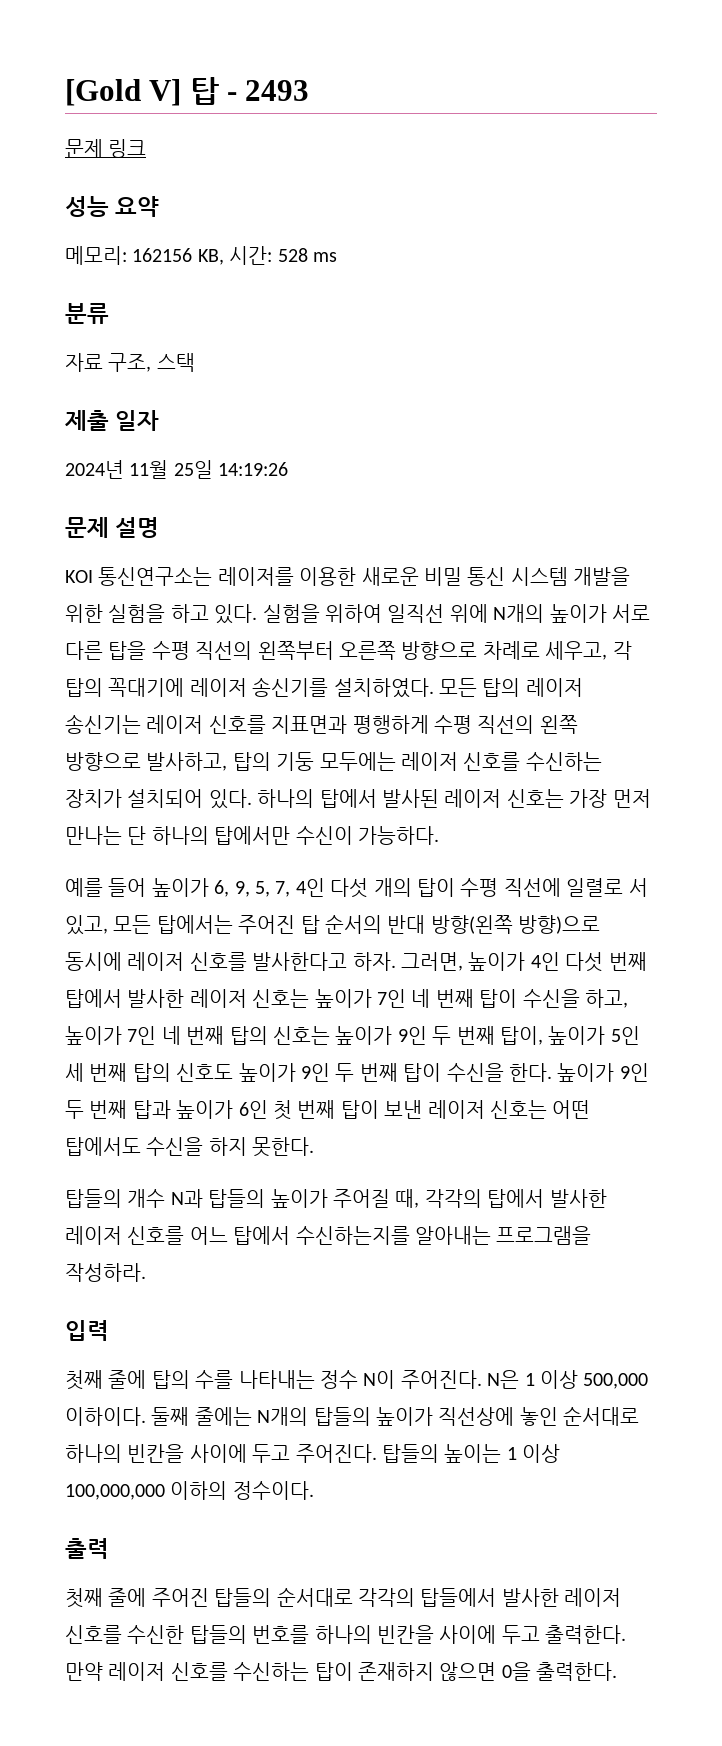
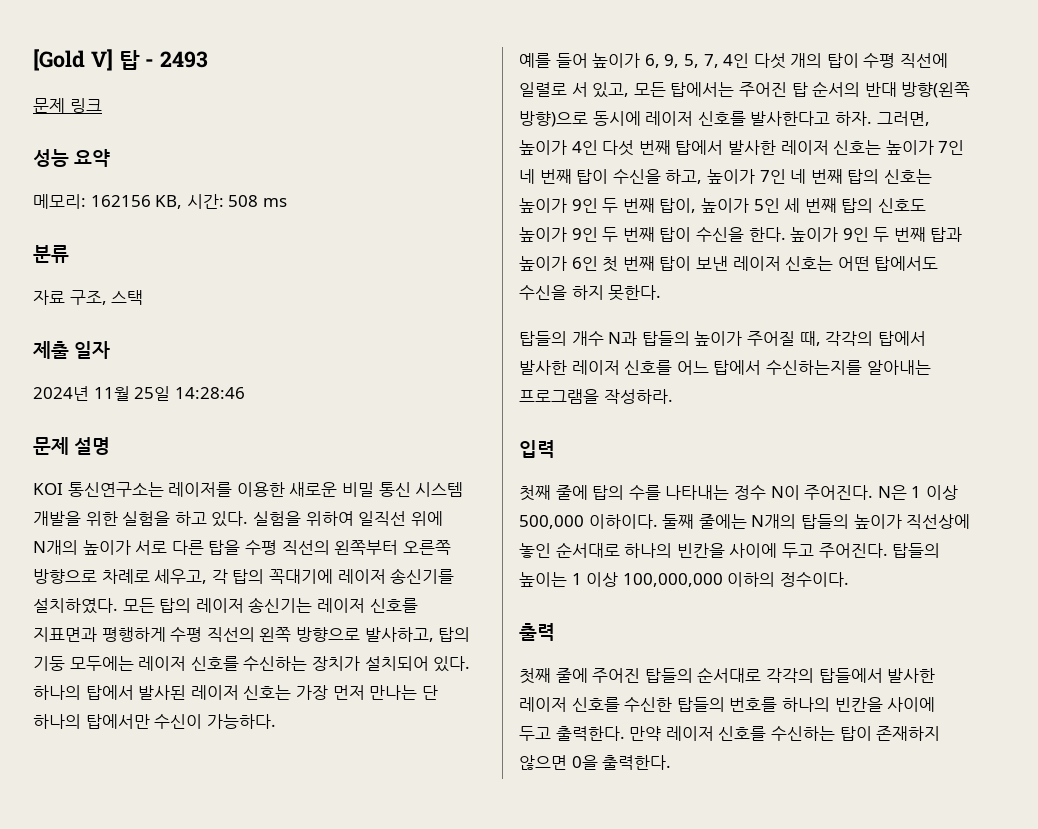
- 메모리: 162156 KB, 시간: 528 ms
+ 메모리: 162156 KB, 시간: 508 ms
- 2024년 11월 25일 14:19:26
+ 2024년 11월 25일 14:28:46

